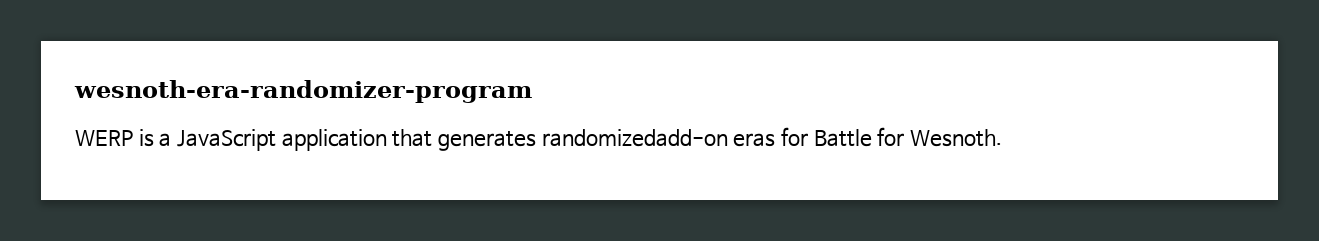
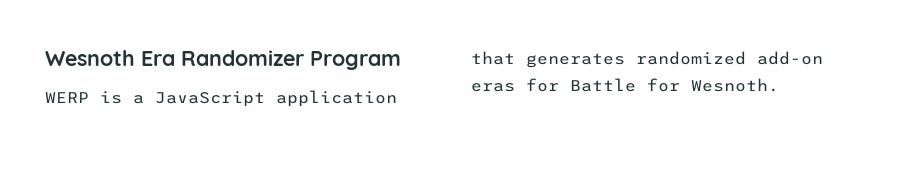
- wesnoth-era-randomizer-program
+ Wesnoth Era Randomizer Program
- WERP is a JavaScript application that generates randomizedadd-on eras for Battle for Wesnoth.
+ WERP is a JavaScript application that generates randomized add-on eras for Battle for Wesnoth.

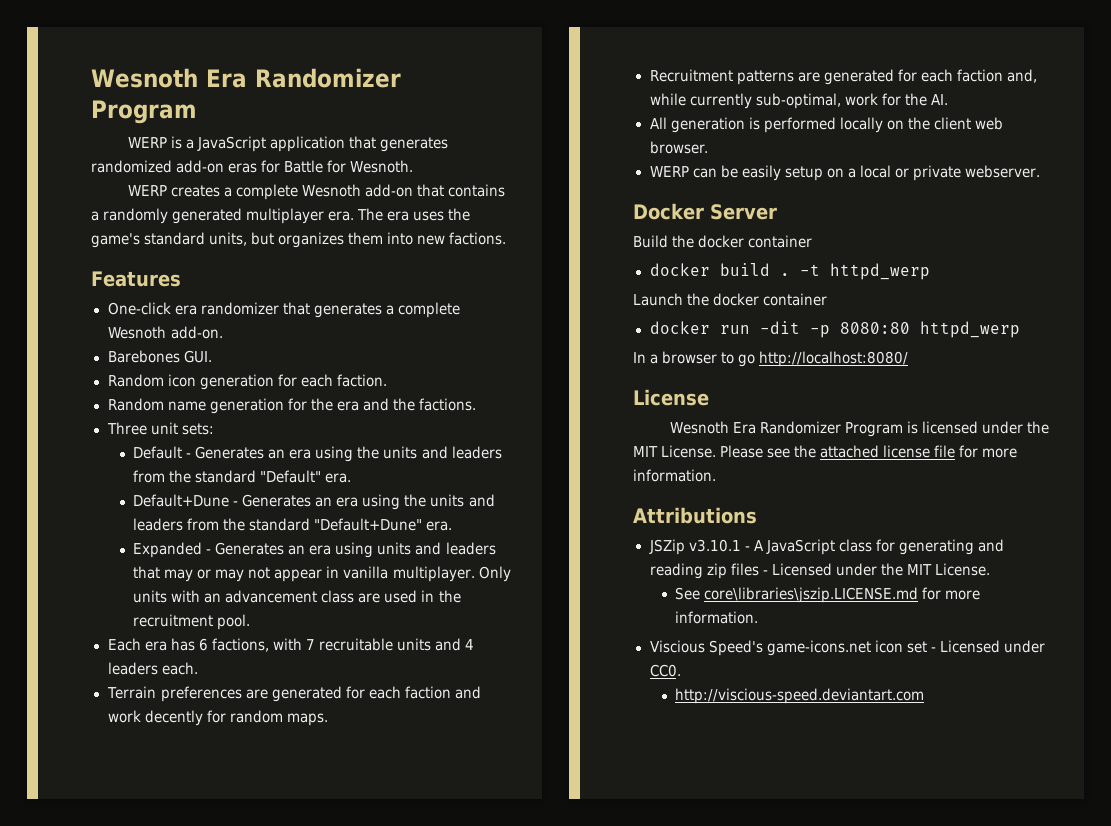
+ WERP creates a complete Wesnoth add-on that contains a randomly generated multiplayer era. The era uses the game's standard units, but organizes them into new factions.
+ Features
+ One-click era randomizer that generates a complete Wesnoth add-on.
+ Barebones GUI.
+ Random icon generation for each faction.
+ Random name generation for the era and the factions.
+ Three unit sets:
+ Default - Generates an era using the units and leaders from the standard "Default" era.
+ Default+Dune - Generates an era using the units and leaders from the standard "Default+Dune" era.
+ Expanded - Generates an era using units and leaders that may or may not appear in vanilla multiplayer. Only units with an advancement class are used in the recruitment pool.
+ Each era has 6 factions, with 7 recruitable units and 4 leaders each.
+ Terrain preferences are generated for each faction and work decently for random maps.
+ Recruitment patterns are generated for each faction and, while currently sub-optimal, work for the AI.
+ All generation is performed locally on the client web browser.
+ WERP can be easily setup on a local or private webserver.
+ Docker Server
+ Build the docker container
+ docker build . -t httpd_werp
+ Launch the docker container
+ docker run -dit -p 8080:80 httpd_werp
+ In a browser to go http://localhost:8080/
+ License
+ Wesnoth Era Randomizer Program is licensed under the MIT License. Please see the attached license file for more information.
+ Attributions
+ JSZip v3.10.1 - A JavaScript class for generating and reading zip files - Licensed under the MIT License.
+ See core\libraries\jszip.LICENSE.md for more information.
+ Viscious Speed's game-icons.net icon set - Licensed under CC0.
+ http://viscious-speed.deviantart.com

